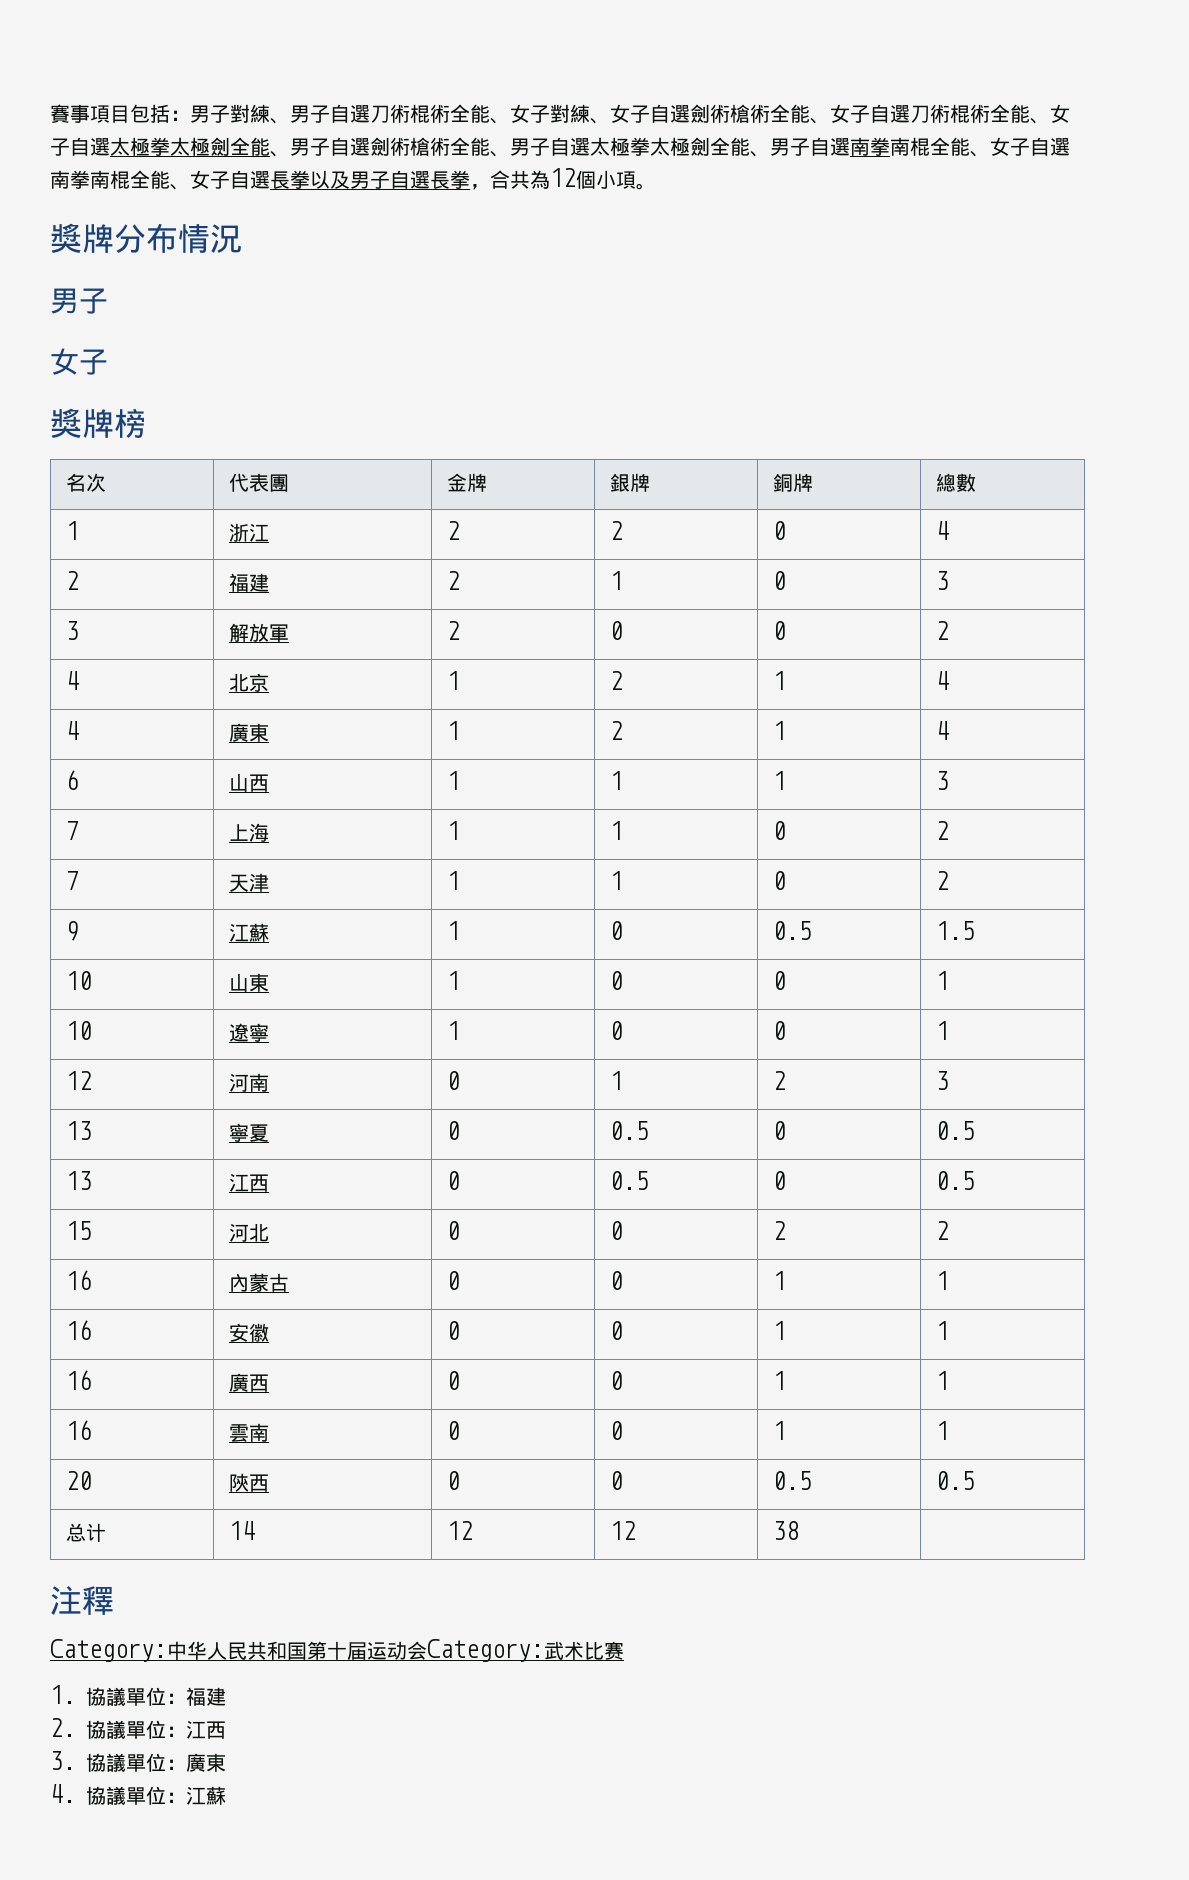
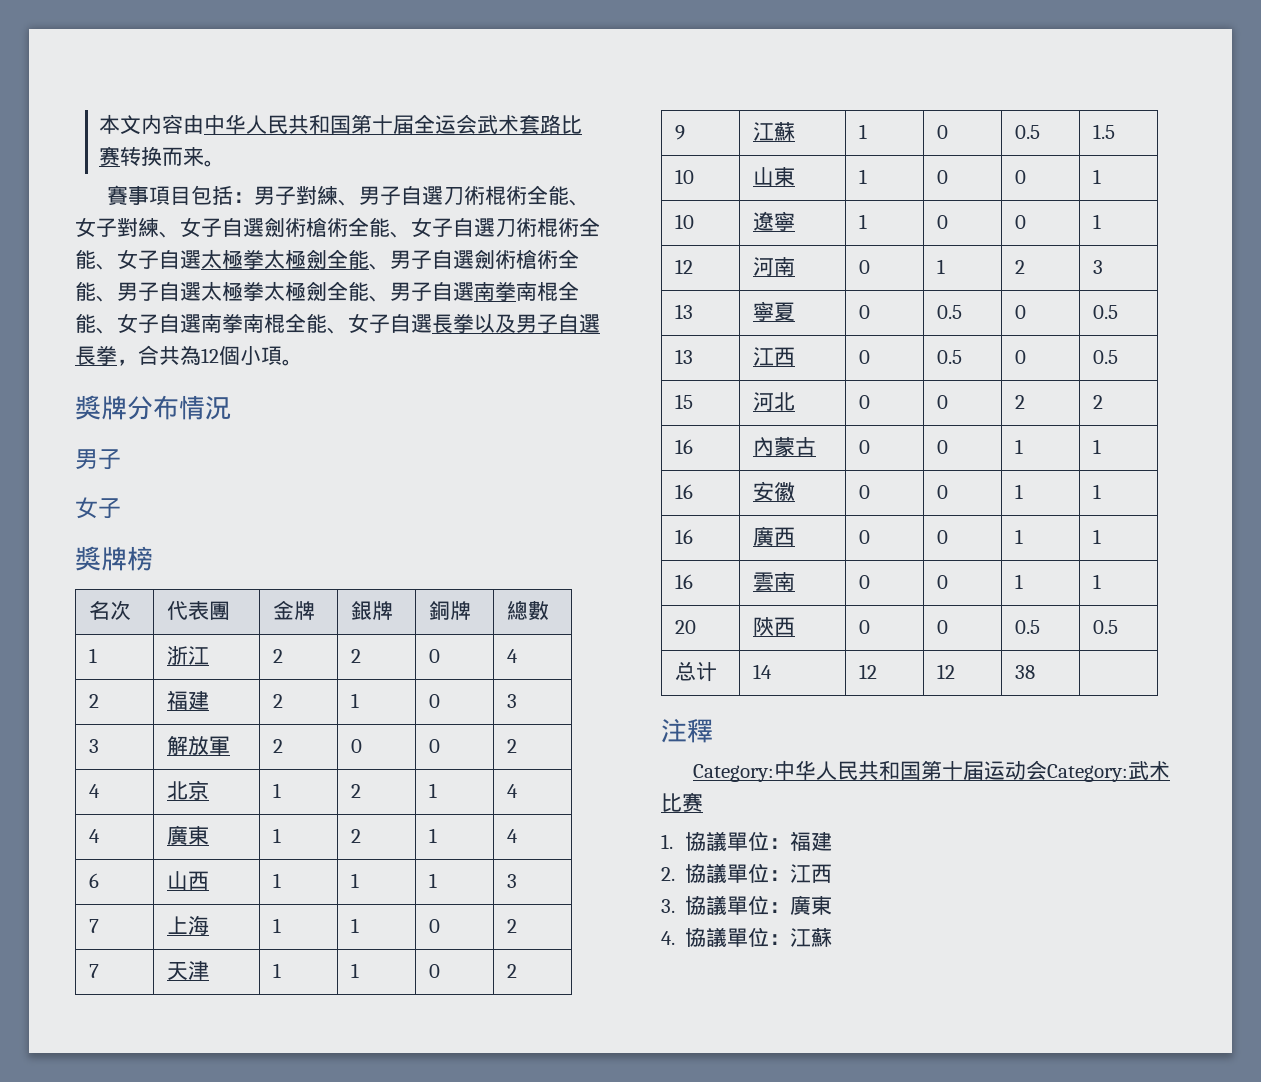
+ 本文内容由中华人民共和国第十届全运会武术套路比赛转换而来。

